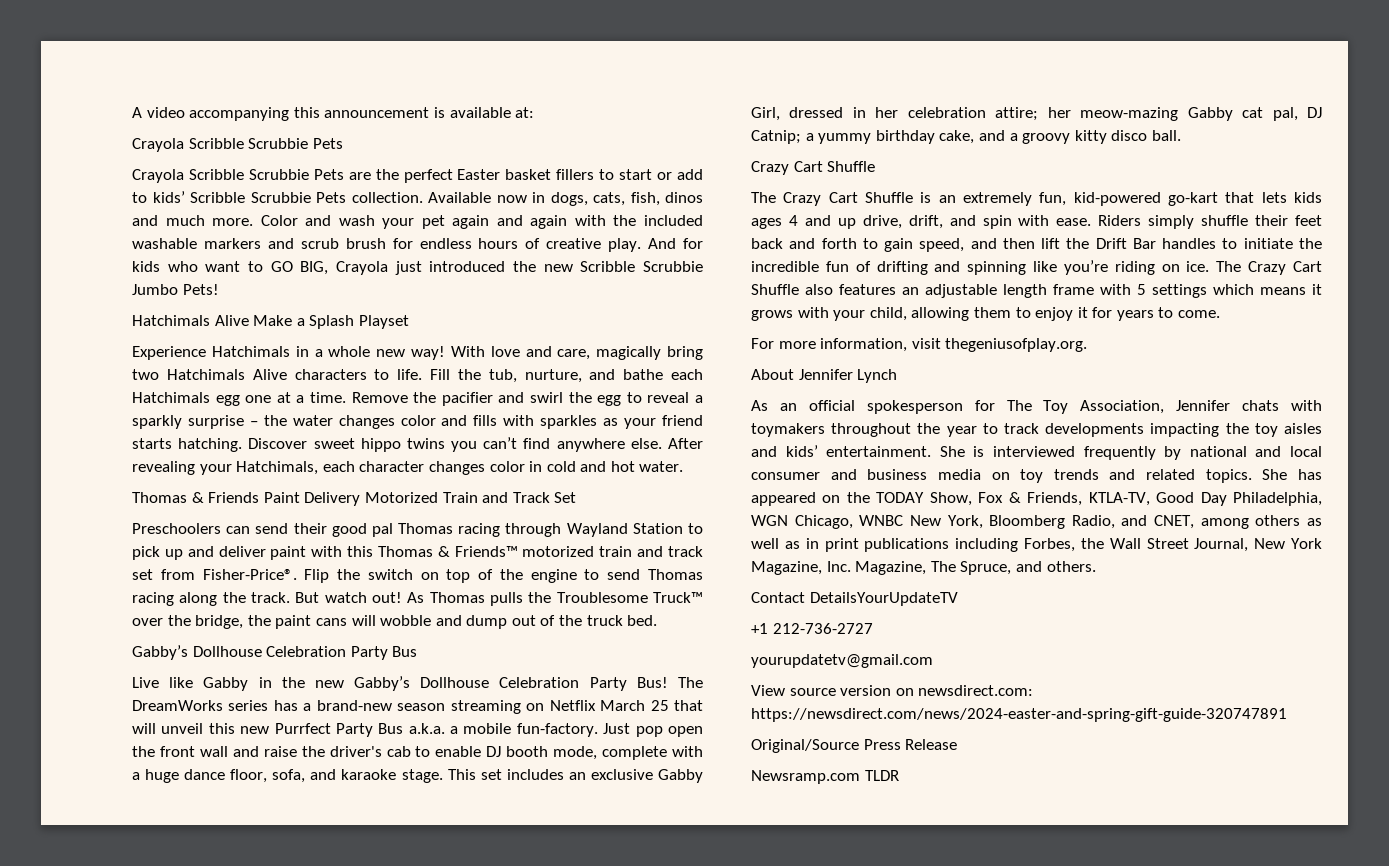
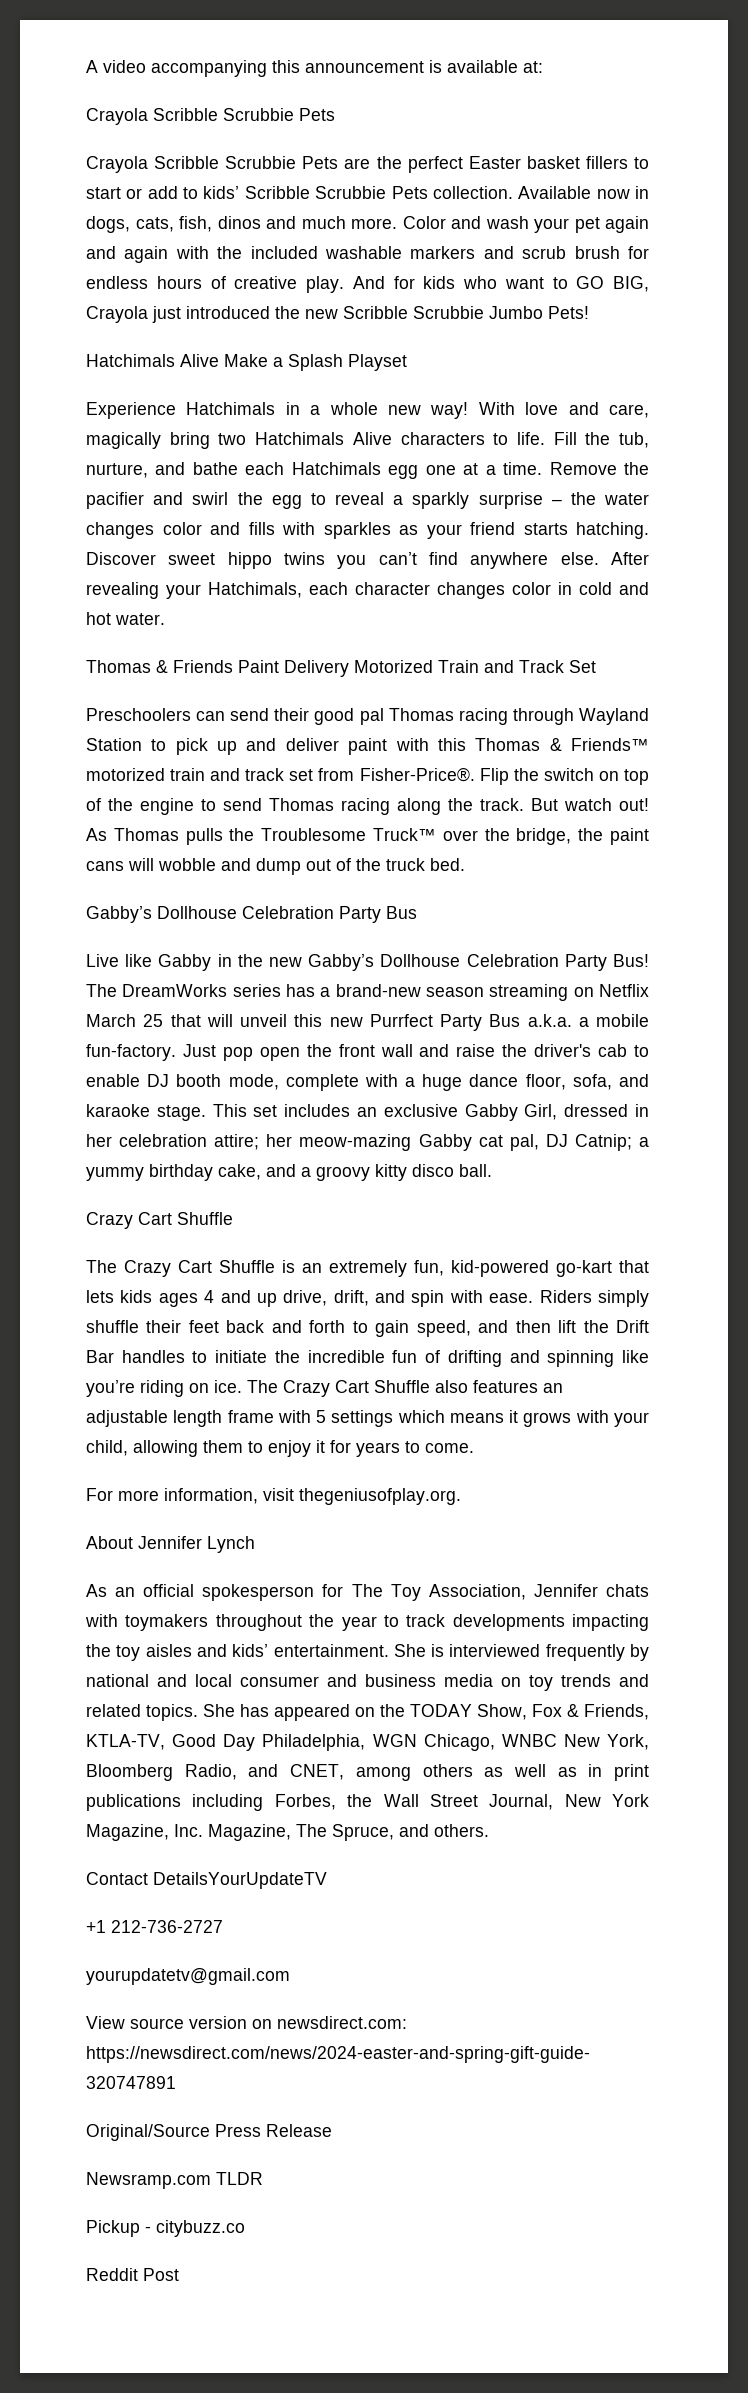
+ Pickup - citybuzz.co
+ Reddit Post

